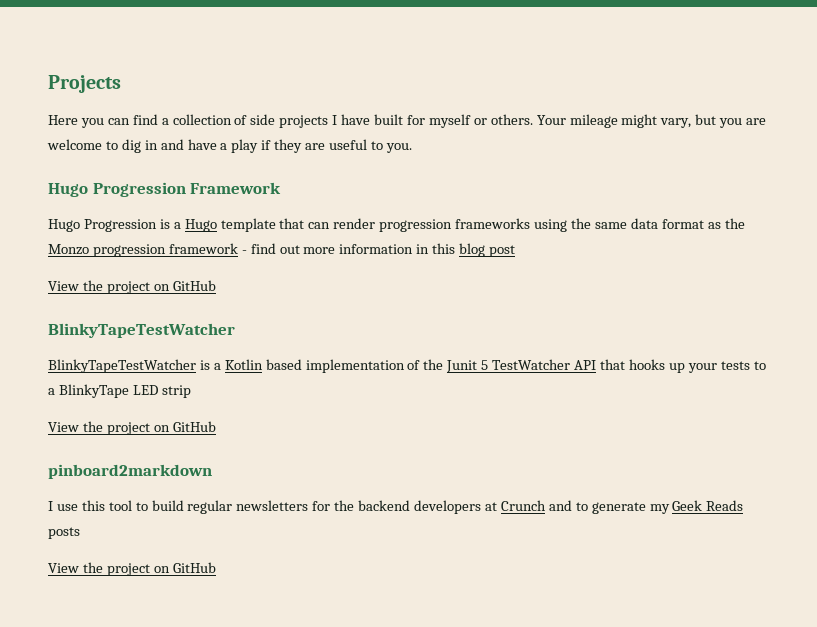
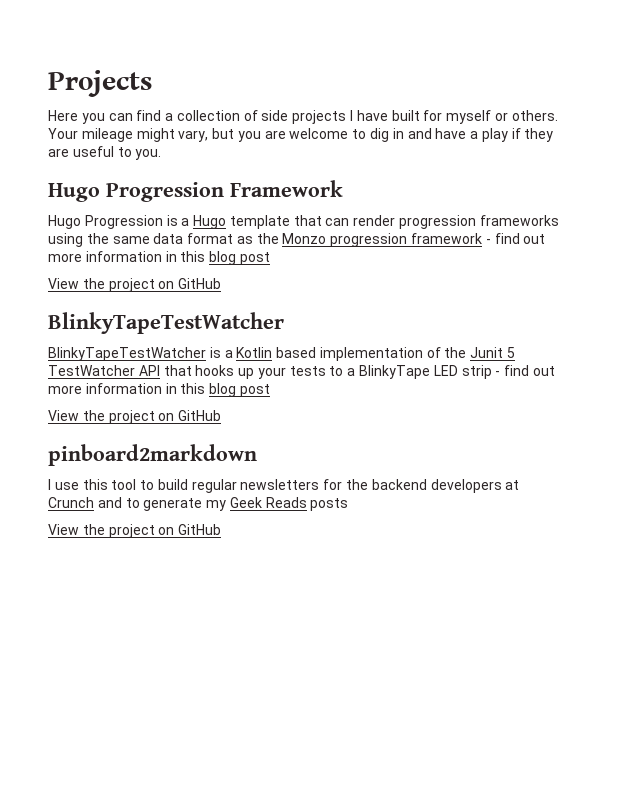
- BlinkyTapeTestWatcher is a Kotlin based implementation of the Junit 5 TestWatcher API that hooks up your tests to a BlinkyTape LED strip
+ BlinkyTapeTestWatcher is a Kotlin based implementation of the Junit 5 TestWatcher API that hooks up your tests to a BlinkyTape LED strip - find out more information in this blog post

